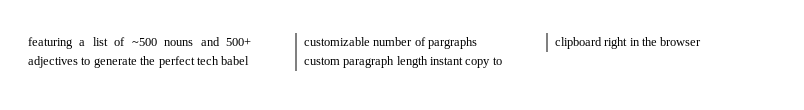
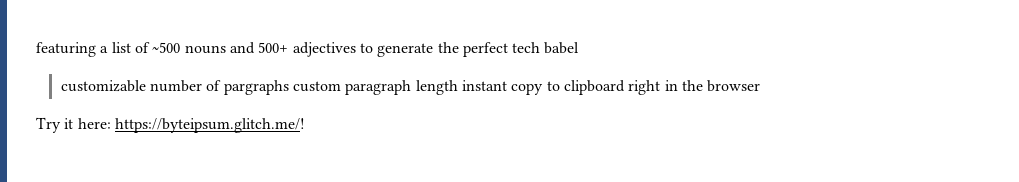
+ Try it here: https://byteipsum.glitch.me/!

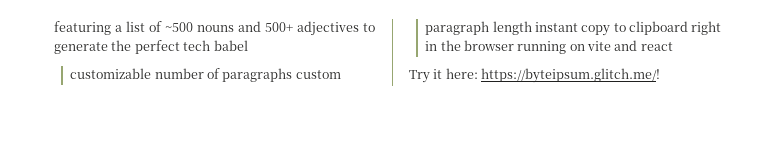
- customizable number of pargraphs custom paragraph length instant copy to clipboard right in the browser
+ customizable number of paragraphs custom paragraph length instant copy to clipboard right in the browser running on vite and react

